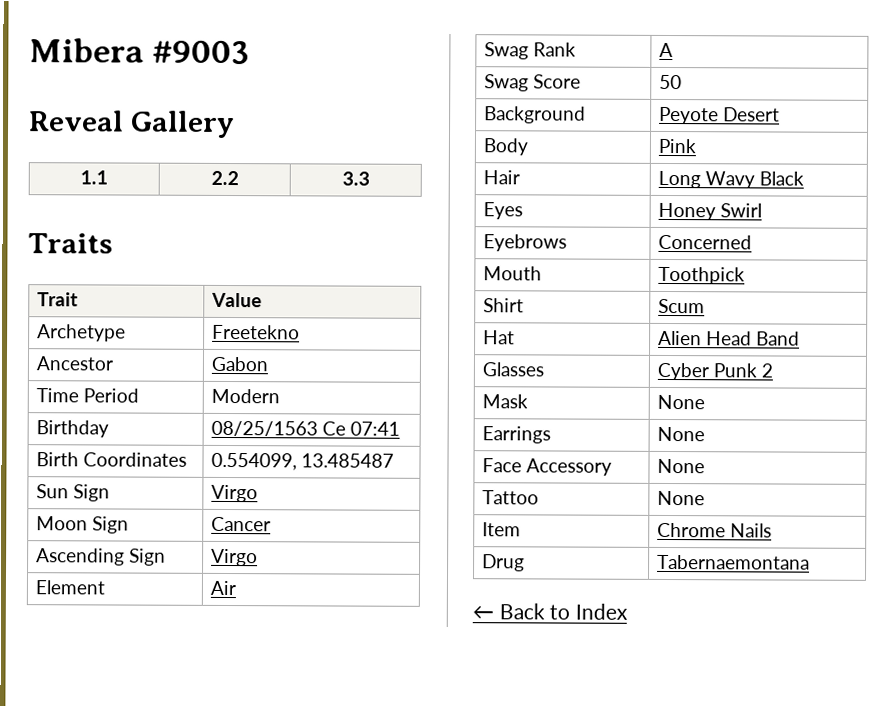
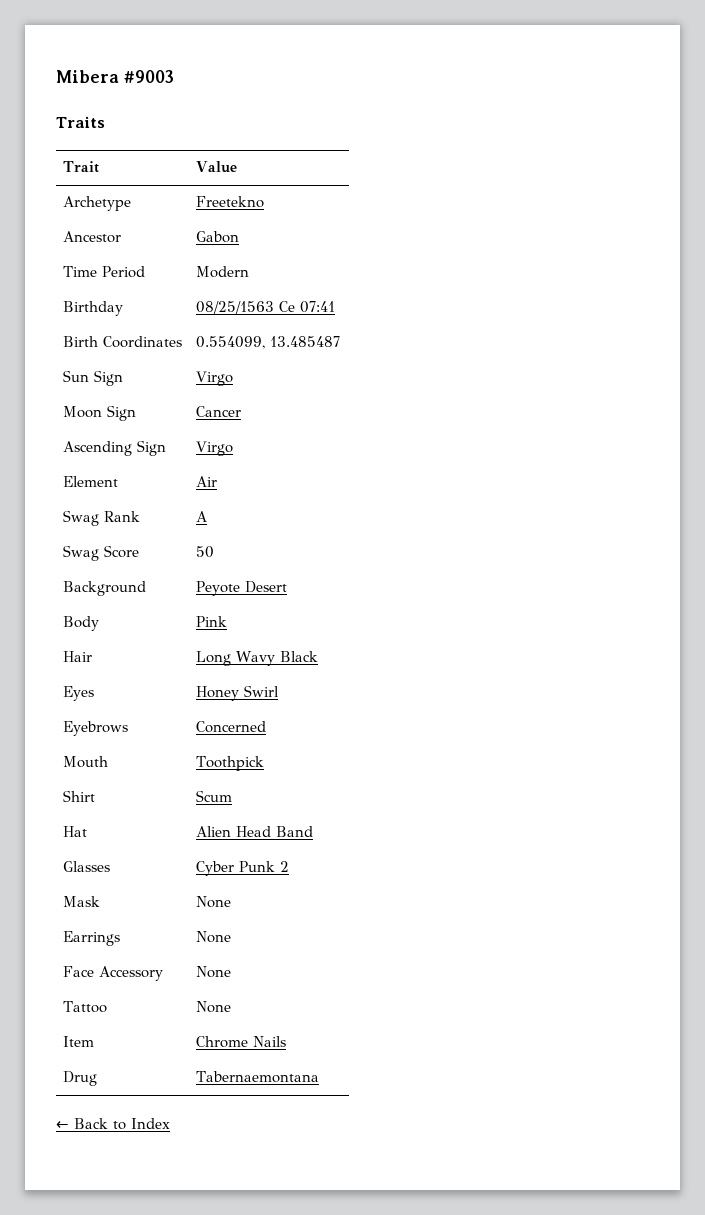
- Reveal Gallery
- 1.1 | 2.2 | 3.3

